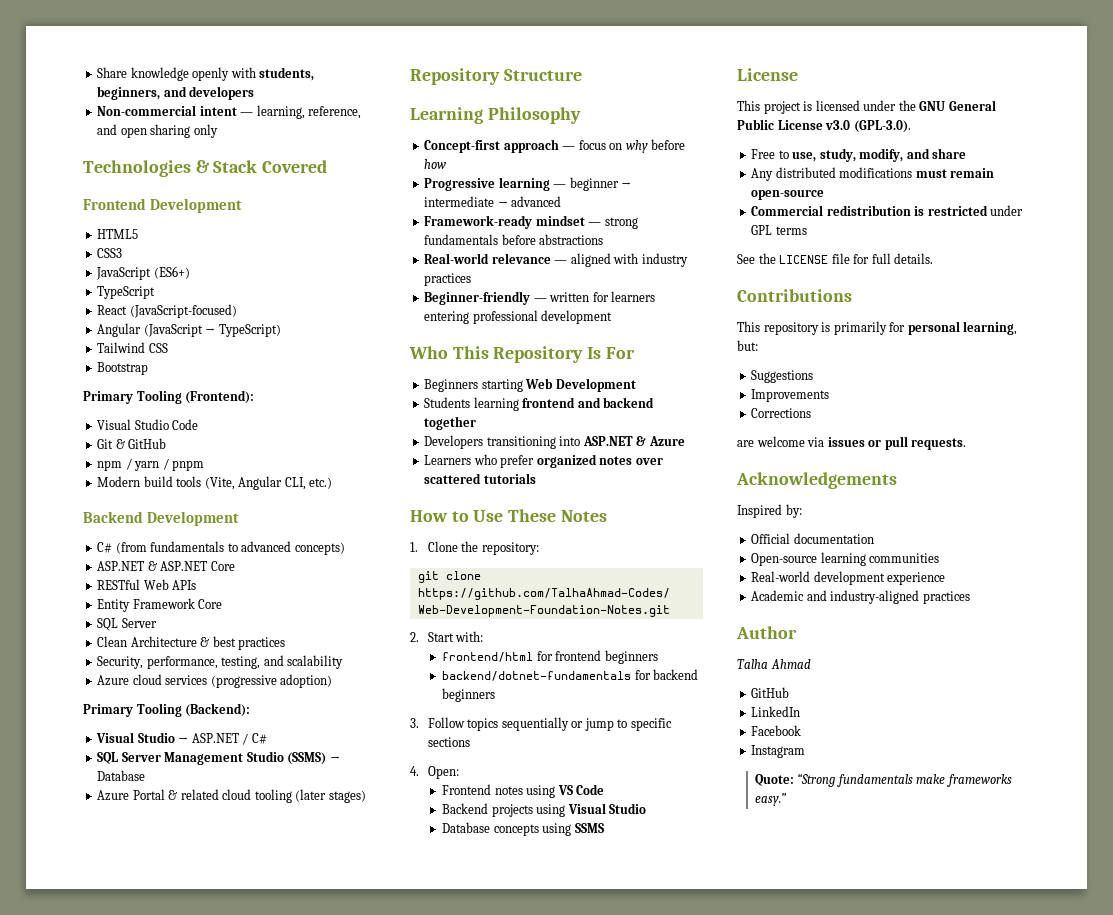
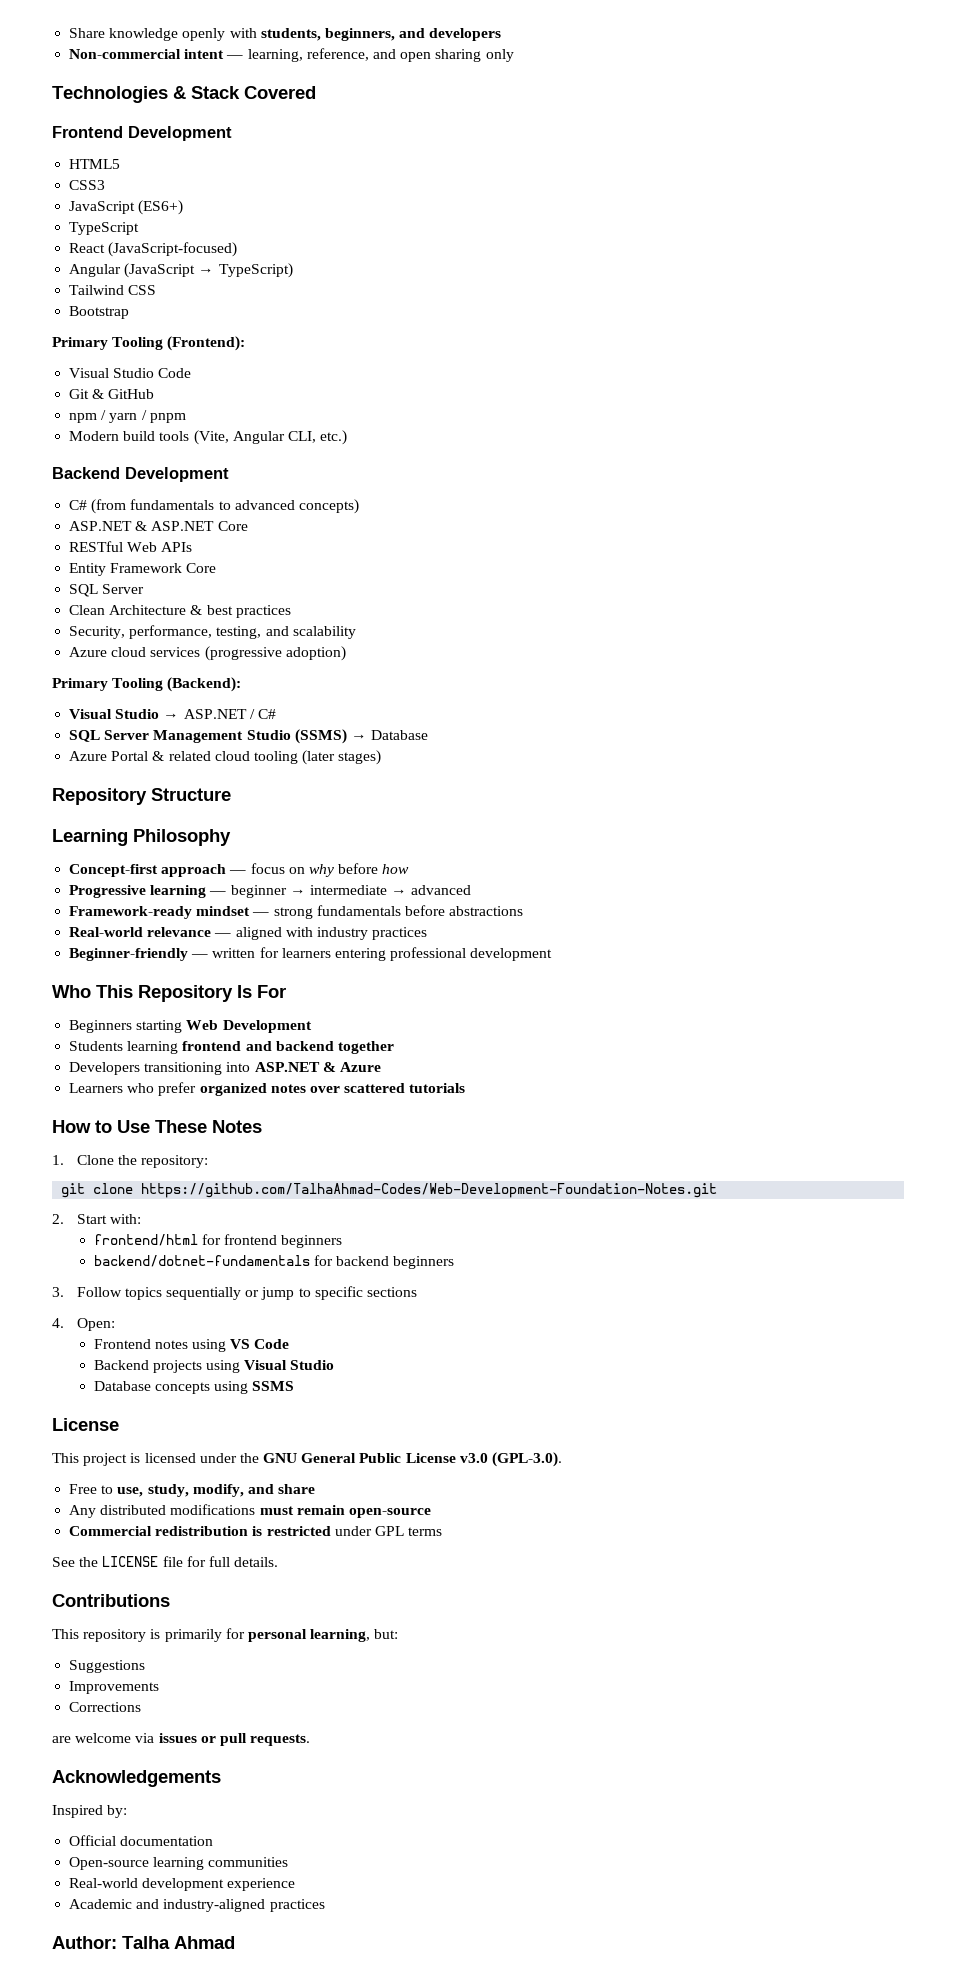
- Author
- Talha Ahmad
- GitHub
- LinkedIn
- Facebook
- Instagram
- Quote: “Strong fundamentals make frameworks easy.”
+ Author: Talha Ahmad

